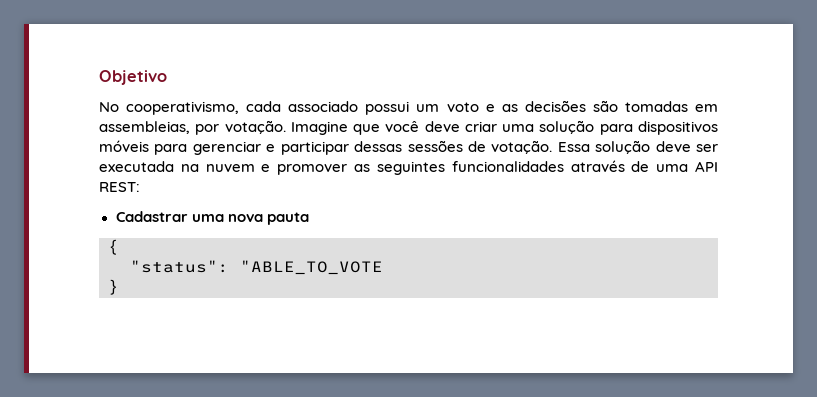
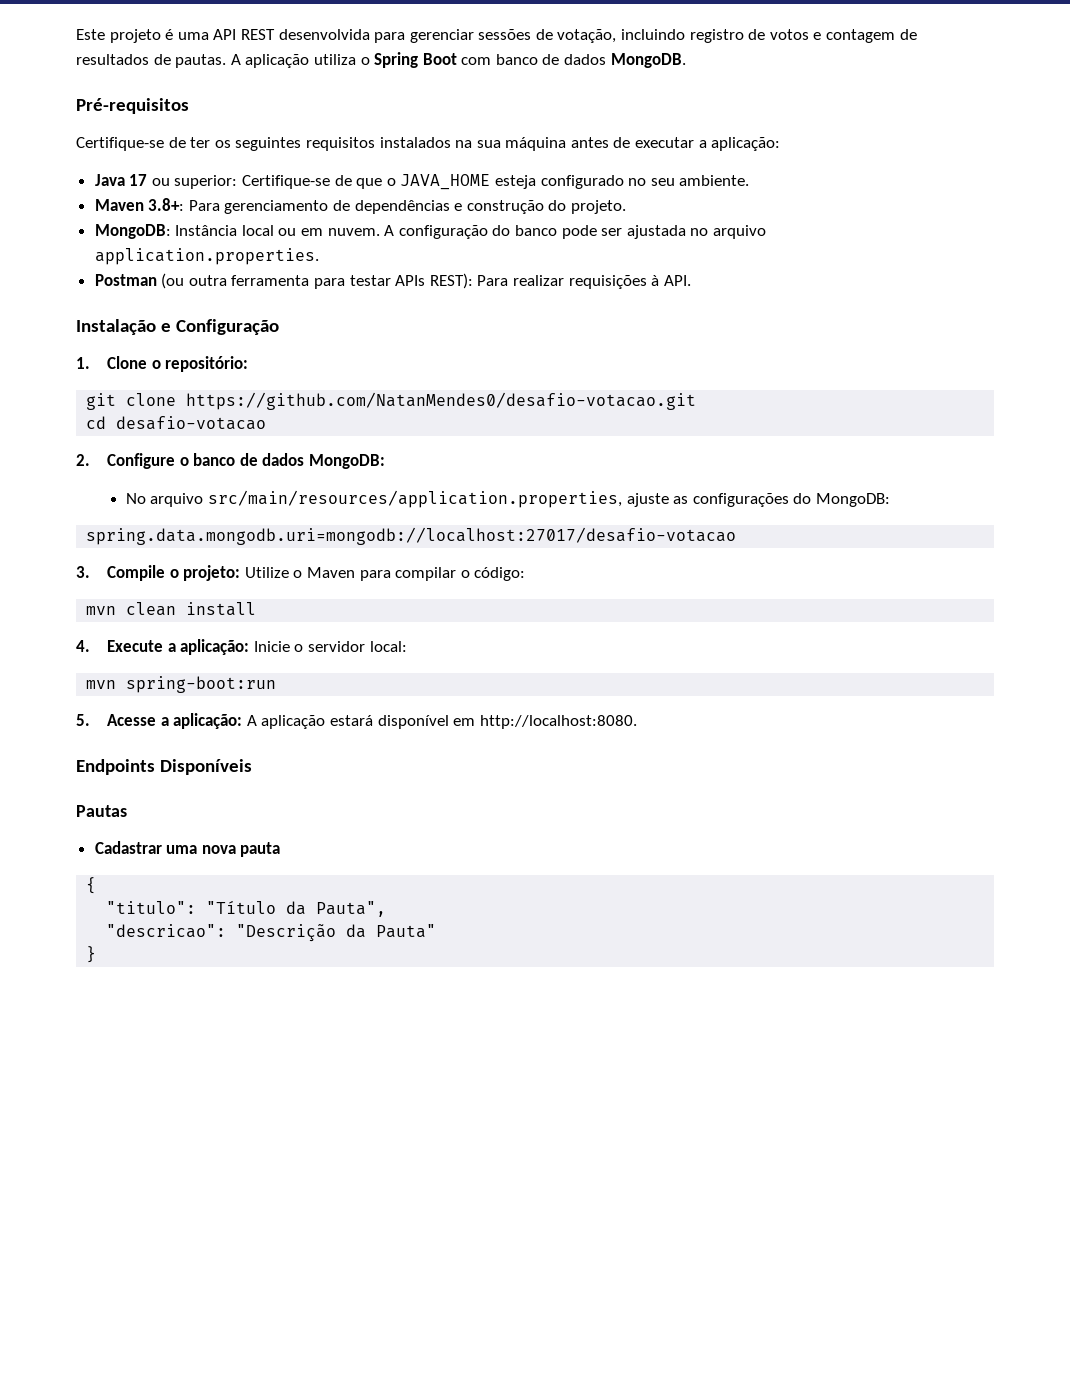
- Objetivo
- No cooperativismo, cada associado possui um voto e as decisões são tomadas em assembleias, por votação. Imagine que você deve criar uma solução para dispositivos móveis para gerenciar e participar dessas sessões de votação. Essa solução deve ser executada na nuvem e promover as seguintes funcionalidades através de uma API REST:
+ Este projeto é uma API REST desenvolvida para gerenciar sessões de votação, incluindo registro de votos e contagem de resultados de pautas. A aplicação utiliza o Spring Boot com banco de dados MongoDB.
+ Pré-requisitos
+ Certifique-se de ter os seguintes requisitos instalados na sua máquina antes de executar a aplicação:
+ Java 17 ou superior: Certifique-se de que o JAVA_HOME esteja configurado no seu ambiente.
+ Maven 3.8+: Para gerenciamento de dependências e construção do projeto.
+ MongoDB: Instância local ou em nuvem. A configuração do banco pode ser ajustada no arquivo application.properties.
+ Postman (ou outra ferramenta para testar APIs REST): Para realizar requisições à API.
+ Instalação e Configuração
+ 1. Clone o repositório:
+ git clone https://github.com/NatanMendes0/desafio-votacao.git
+ cd desafio-votacao
+ 2. Configure o banco de dados MongoDB:
+ No arquivo src/main/resources/application.properties, ajuste as configurações do MongoDB:
+ spring.data.mongodb.uri=mongodb://localhost:27017/desafio-votacao
+ 3. Compile o projeto: Utilize o Maven para compilar o código:
+ mvn clean install
+ 4. Execute a aplicação: Inicie o servidor local:
+ mvn spring-boot:run
+ 5. Acesse a aplicação: A aplicação estará disponível em http://localhost:8080.
+ Endpoints Disponíveis
+ Pautas
- "status": "ABLE_TO_VOTE
+ "titulo": "Título da Pauta",
+ "descricao": "Descrição da Pauta"

